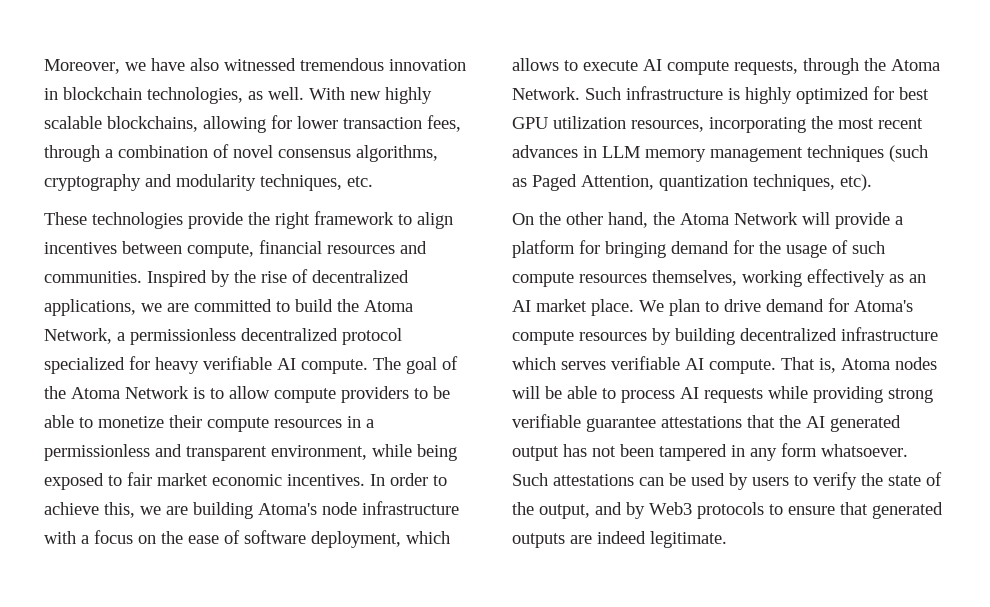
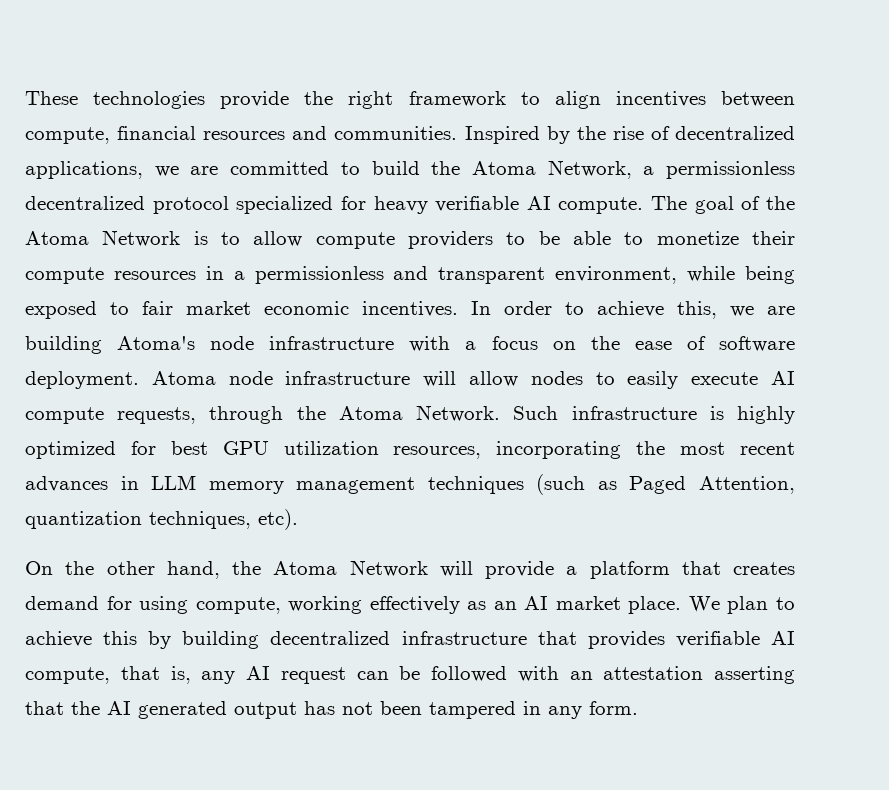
- Moreover, we have also witnessed tremendous innovation in blockchain technologies, as well. With new highly scalable blockchains, allowing for lower transaction fees, through a combination of novel consensus algorithms, cryptography and modularity techniques, etc.
- In order to achieve this, we are building Atoma's node infrastructure with a focus on the ease of software deployment, which allows to execute AI compute requests, through the Atoma Network.
+ In order to achieve this, we are building Atoma's node infrastructure with a focus on the ease of software deployment. Atoma node infrastructure will allow nodes to easily execute AI compute requests, through the Atoma Network.
- On the other hand, the Atoma Network will provide a platform for bringing demand for the usage of such compute resources themselves, working effectively as an AI market place.
+ On the other hand, the Atoma Network will provide a platform that creates demand for using compute, working effectively as an AI market place.
- We plan to drive demand for Atoma's compute resources by building decentralized infrastructure which serves verifiable AI compute. That is, Atoma nodes will be able to process AI requests while providing strong verifiable guarantee attestations that the AI generated output has not been tampered in any form whatsoever. Such attestations can be used by users to verify the state of the output, and by Web3 protocols to ensure that generated outputs are indeed legitimate.
+ We plan to achieve this by building decentralized infrastructure that provides verifiable AI compute, that is, any AI request can be followed with an attestation asserting that the AI generated output has not been tampered in any form.

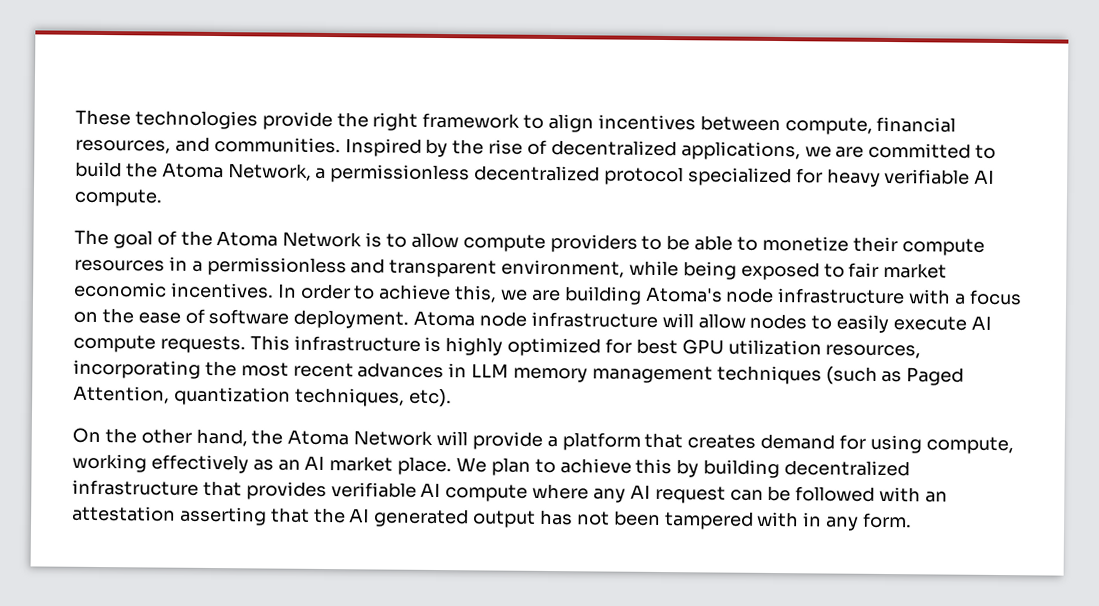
- These technologies provide the right framework to align incentives between compute, financial resources and communities.
+ These technologies provide the right framework to align incentives between compute, financial resources, and communities.
- Inspired by the rise of decentralized applications, we are committed to build the Atoma Network, a permissionless decentralized protocol specialized for heavy verifiable AI compute. The goal of the Atoma Network is to allow compute providers to be able to monetize their compute resources in a permissionless and transparent environment, while being exposed to fair market economic incentives.
+ Inspired by the rise of decentralized applications, we are committed to build the Atoma Network, a permissionless decentralized protocol specialized for heavy verifiable AI compute.
+ The goal of the Atoma Network is to allow compute providers to be able to monetize their compute resources in a permissionless and transparent environment, while being exposed to fair market economic incentives.
- Atoma node infrastructure will allow nodes to easily execute AI compute requests, through the Atoma Network. Such infrastructure is highly optimized for best GPU utilization resources, incorporating the most recent advances in LLM memory management techniques (such as Paged Attention, quantization techniques, etc).
+ Atoma node infrastructure will allow nodes to easily execute AI compute requests. This infrastructure is highly optimized for best GPU utilization resources, incorporating the most recent advances in LLM memory management techniques (such as Paged Attention, quantization techniques, etc).
- We plan to achieve this by building decentralized infrastructure that provides verifiable AI compute, that is, any AI request can be followed with an attestation asserting that the AI generated output has not been tampered in any form.
+ We plan to achieve this by building decentralized infrastructure that provides verifiable AI compute where any AI request can be followed with an attestation asserting that the AI generated output has not been tampered with in any form.

